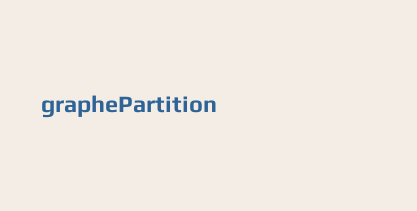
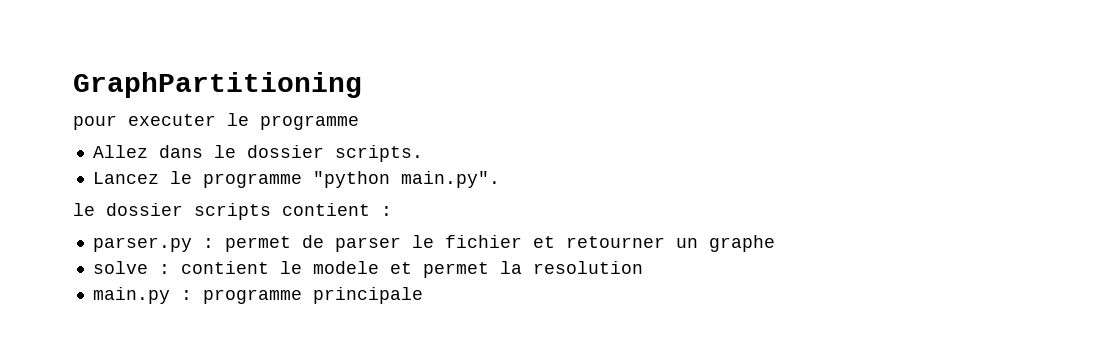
- graphePartition
+ GraphPartitioning
+ pour executer le programme
+ Allez dans le dossier scripts.
+ Lancez le programme "python main.py".
+ le dossier scripts contient :
+ parser.py : permet de parser le fichier et retourner un graphe
+ solve : contient le modele et permet la resolution
+ main.py : programme principale

